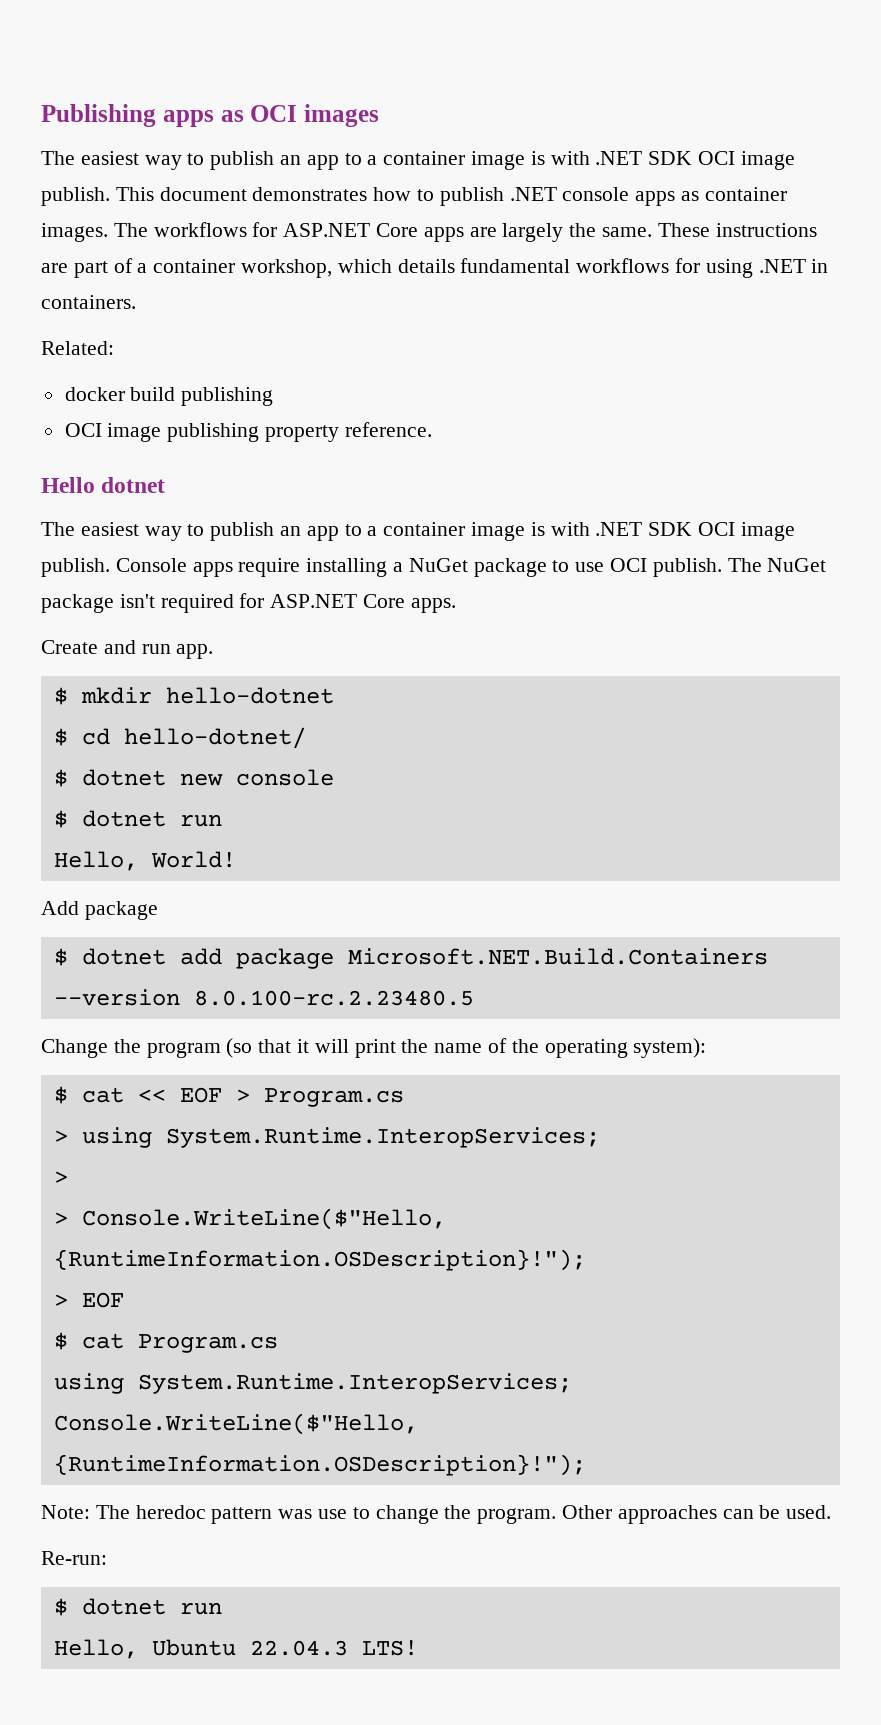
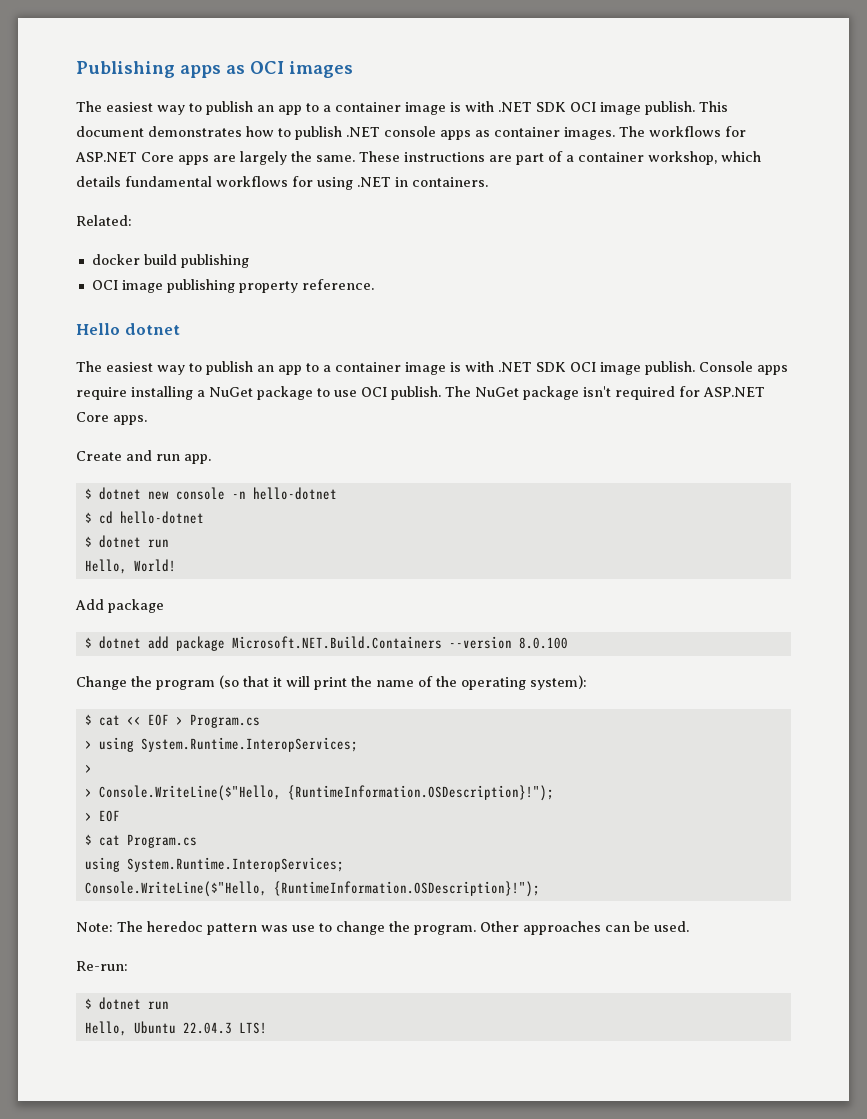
- $ mkdir hello-dotnet
+ $ dotnet new console -n hello-dotnet
- $ cd hello-dotnet/
- $ dotnet new console
+ $ cd hello-dotnet
- $ dotnet add package Microsoft.NET.Build.Containers --version 8.0.100-rc.2.23480.5
+ $ dotnet add package Microsoft.NET.Build.Containers --version 8.0.100

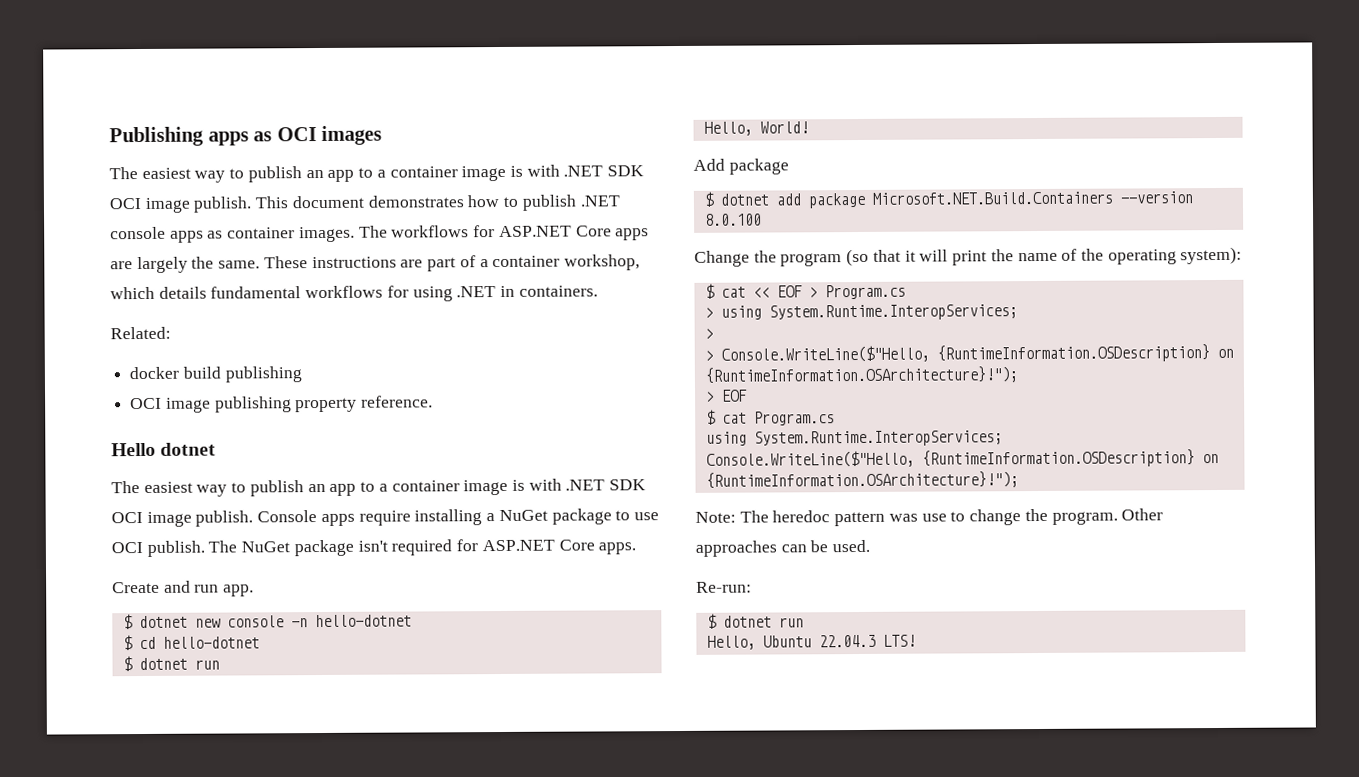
- > Console.WriteLine($"Hello, {RuntimeInformation.OSDescription}!");
+ > Console.WriteLine($"Hello, {RuntimeInformation.OSDescription} on {RuntimeInformation.OSArchitecture}!");
  $ cat Program.cs
  using System.Runtime.InteropServices;
- Console.WriteLine($"Hello, {RuntimeInformation.OSDescription}!");
+ Console.WriteLine($"Hello, {RuntimeInformation.OSDescription} on {RuntimeInformation.OSArchitecture}!");

